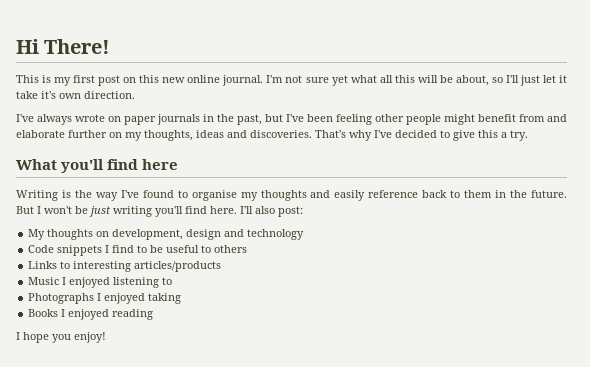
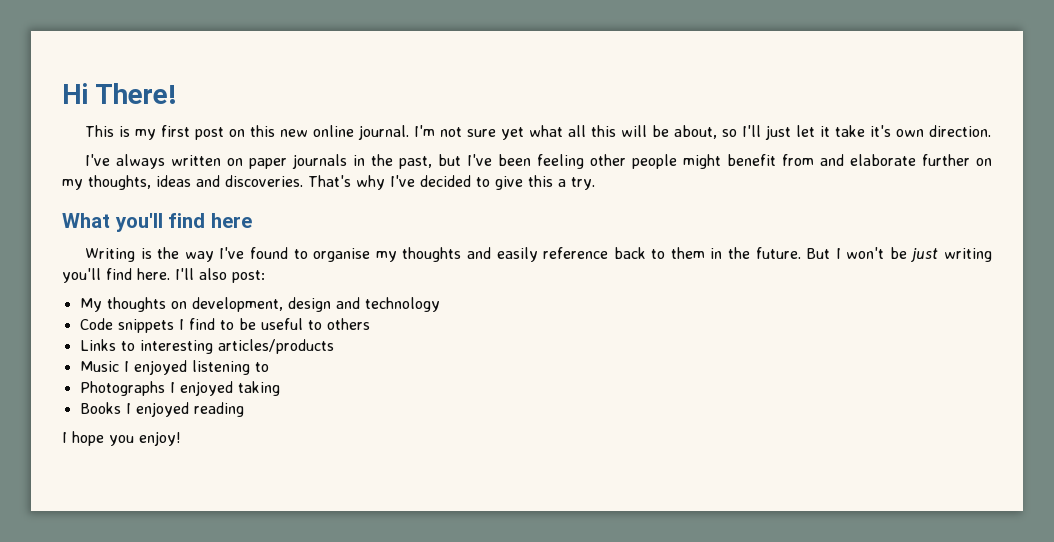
- I've always wrote on paper journals in the past, but I've been feeling other people might benefit from and elaborate further on my thoughts, ideas and discoveries.
+ I've always written on paper journals in the past, but I've been feeling other people might benefit from and elaborate further on my thoughts, ideas and discoveries.

